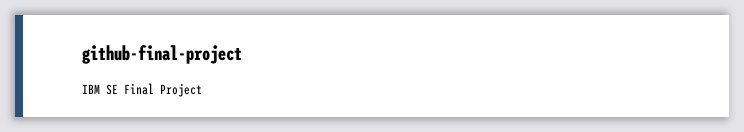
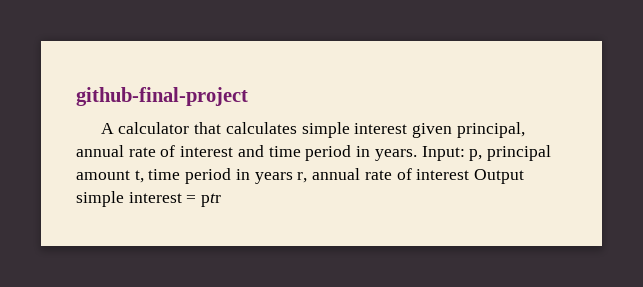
- IBM SE Final Project
+ A calculator that calculates simple interest given principal, annual rate of interest and time period in years. Input: p, principal amount t, time period in years r, annual rate of interest Output simple interest = ptr

